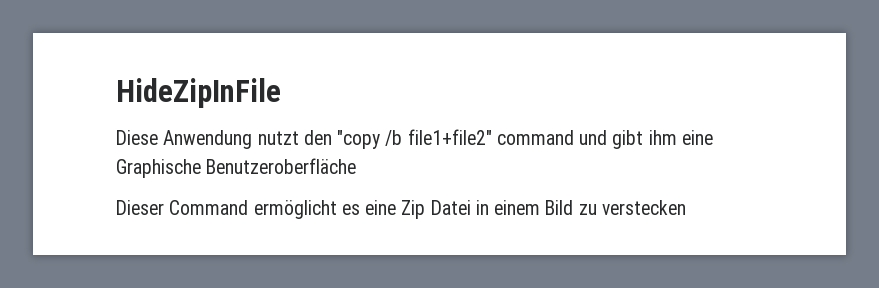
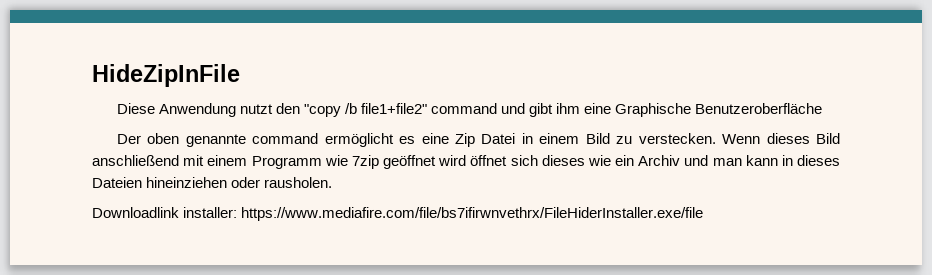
- Dieser Command ermöglicht es eine Zip Datei in einem Bild zu verstecken
+ Der oben genannte command ermöglicht es eine Zip Datei in einem Bild zu verstecken. Wenn dieses Bild anschließend mit einem Programm wie 7zip geöffnet wird öffnet sich dieses wie ein Archiv und man kann in dieses Dateien hineinziehen oder rausholen.
+ Downloadlink installer: https://www.mediafire.com/file/bs7ifirwnvethrx/FileHiderInstaller.exe/file

